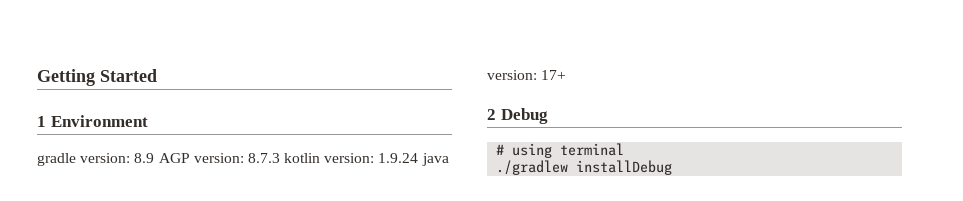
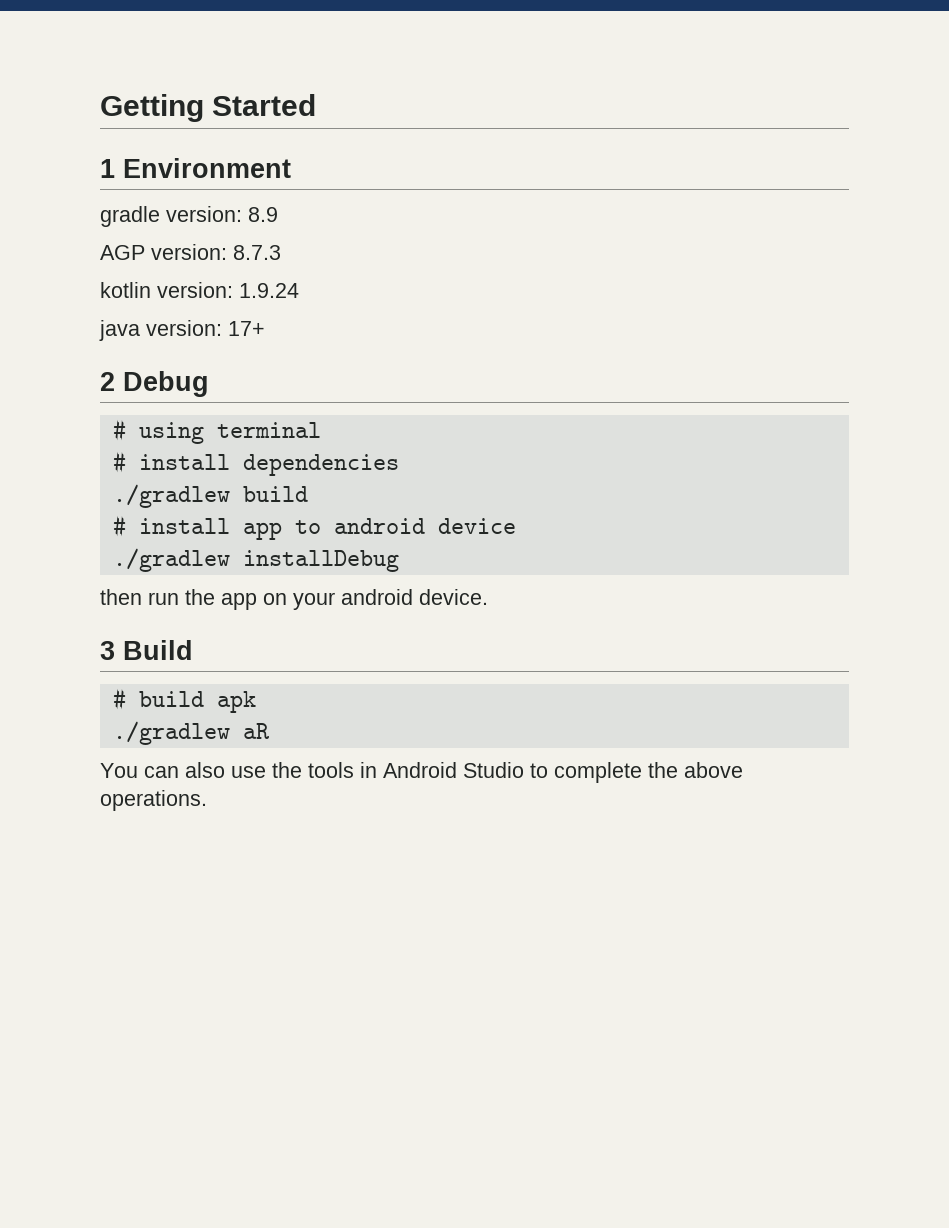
- gradle version: 8.9 AGP version: 8.7.3 kotlin version: 1.9.24 java version: 17+
+ gradle version: 8.9
+ AGP version: 8.7.3
+ kotlin version: 1.9.24
+ java version: 17+
+ # install dependencies
+ ./gradlew build
+ # install app to android device
  ./gradlew installDebug
+ then run the app on your android device.
+ 3 Build
+ # build apk
+ ./gradlew aR
+ You can also use the tools in Android Studio to complete the above operations.

